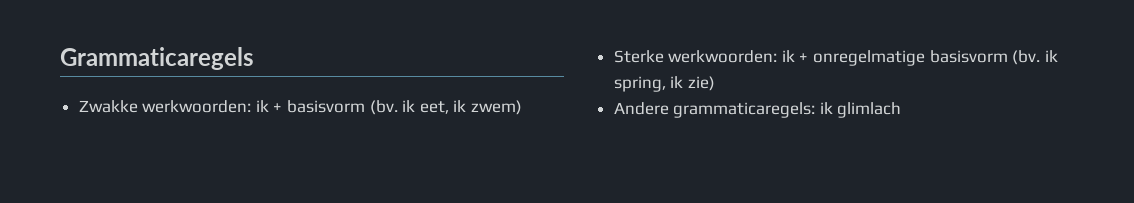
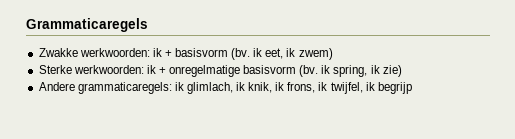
- Andere grammaticaregels: ik glimlach
+ Andere grammaticaregels: ik glimlach, ik knik, ik frons, ik twijfel, ik begrijp

